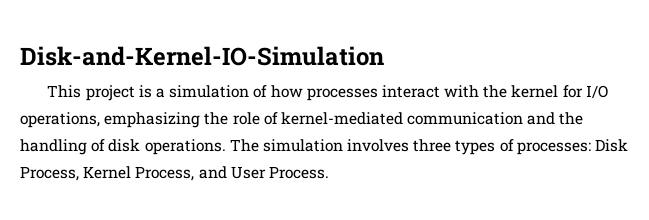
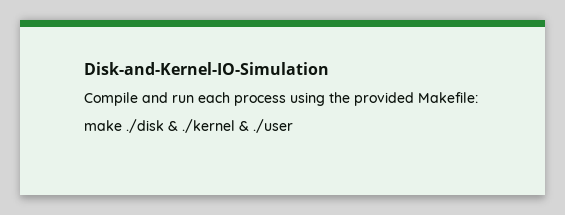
- This project is a simulation of how processes interact with the kernel for I/O operations, emphasizing the role of kernel-mediated communication and the handling of disk operations. The simulation involves three types of processes: Disk Process, Kernel Process, and User Process.
+ Compile and run each process using the provided Makefile:
+ make ./disk & ./kernel & ./user

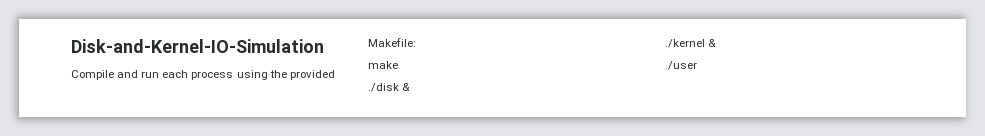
- make ./disk & ./kernel & ./user
+ make
+ ./disk &
+ ./kernel &
+ ./user

